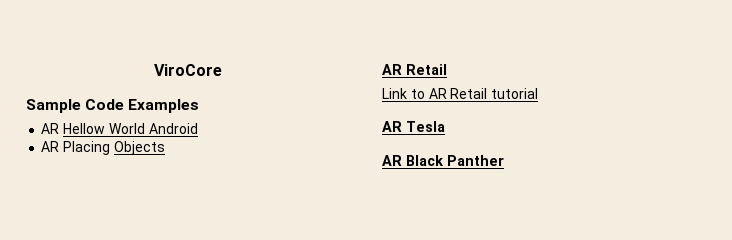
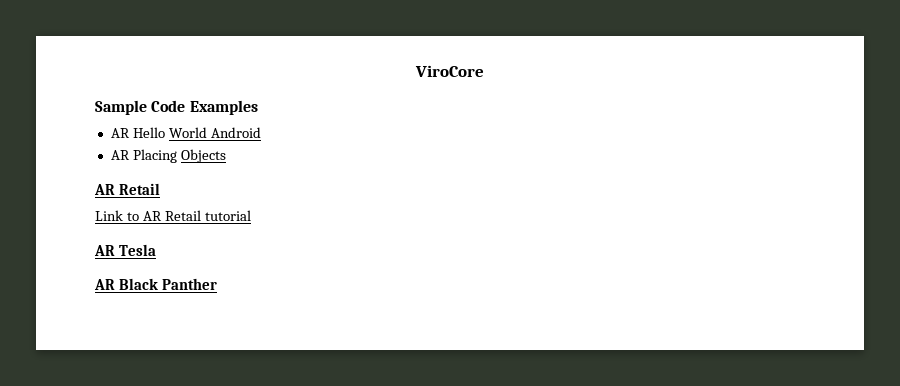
- AR Hellow World Android
+ AR Hello World Android

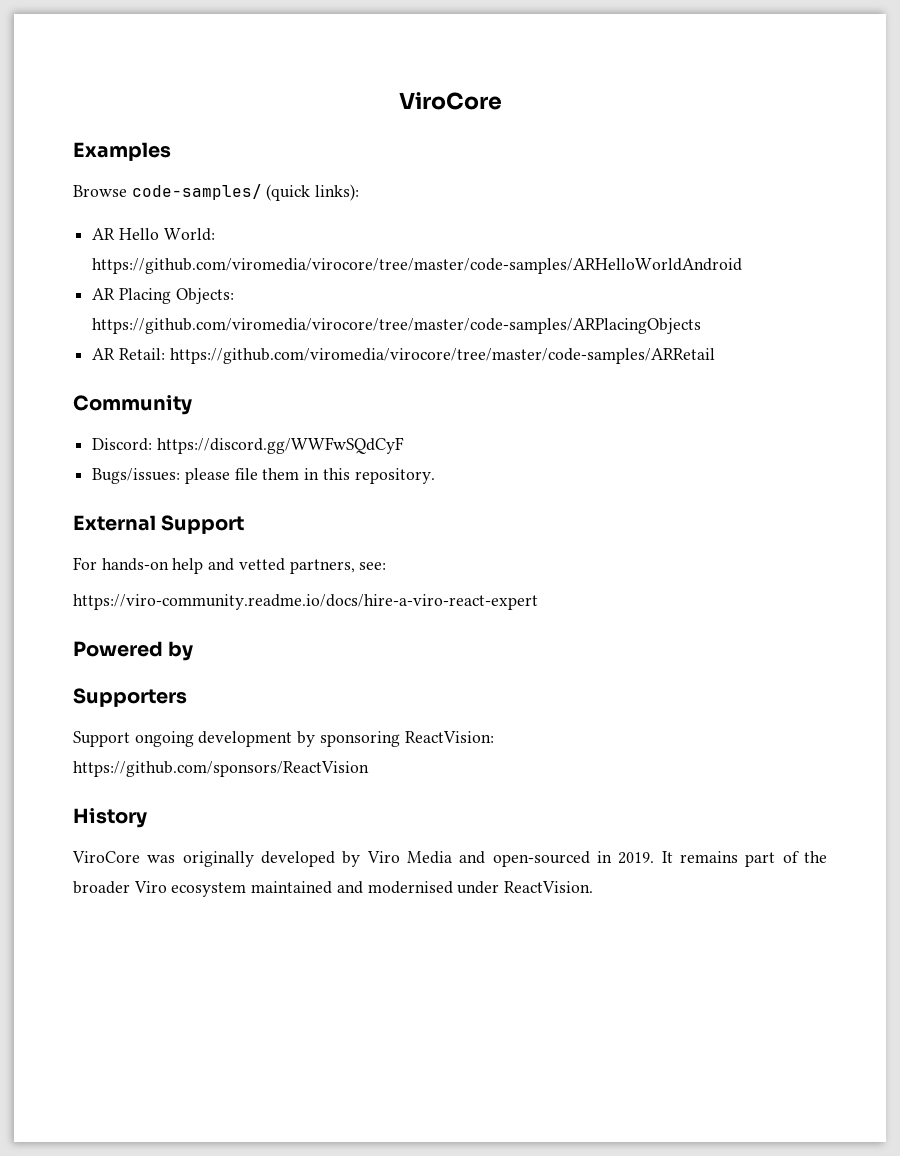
- Sample Code Examples
+ Examples
+ Browse code-samples/ (quick links):
- AR Hello World Android
+ AR Hello World: https://github.com/viromedia/virocore/tree/master/code-samples/ARHelloWorldAndroid
- AR Placing Objects
- AR Retail
- Link to AR Retail tutorial
- AR Tesla
- AR Black Panther
+ AR Placing Objects: https://github.com/viromedia/virocore/tree/master/code-samples/ARPlacingObjects
+ AR Retail: https://github.com/viromedia/virocore/tree/master/code-samples/ARRetail
+ Community
+ Discord: https://discord.gg/WWFwSQdCyF
+ Bugs/issues: please file them in this repository.
+ External Support
+ For hands-on help and vetted partners, see:
+ https://viro-community.readme.io/docs/hire-a-viro-react-expert
+ Powered by
+ Supporters
+ Support ongoing development by sponsoring ReactVision:
+ https://github.com/sponsors/ReactVision
+ History
+ ViroCore was originally developed by Viro Media and open-sourced in 2019. It remains part of the broader Viro ecosystem maintained and modernised under ReactVision.

